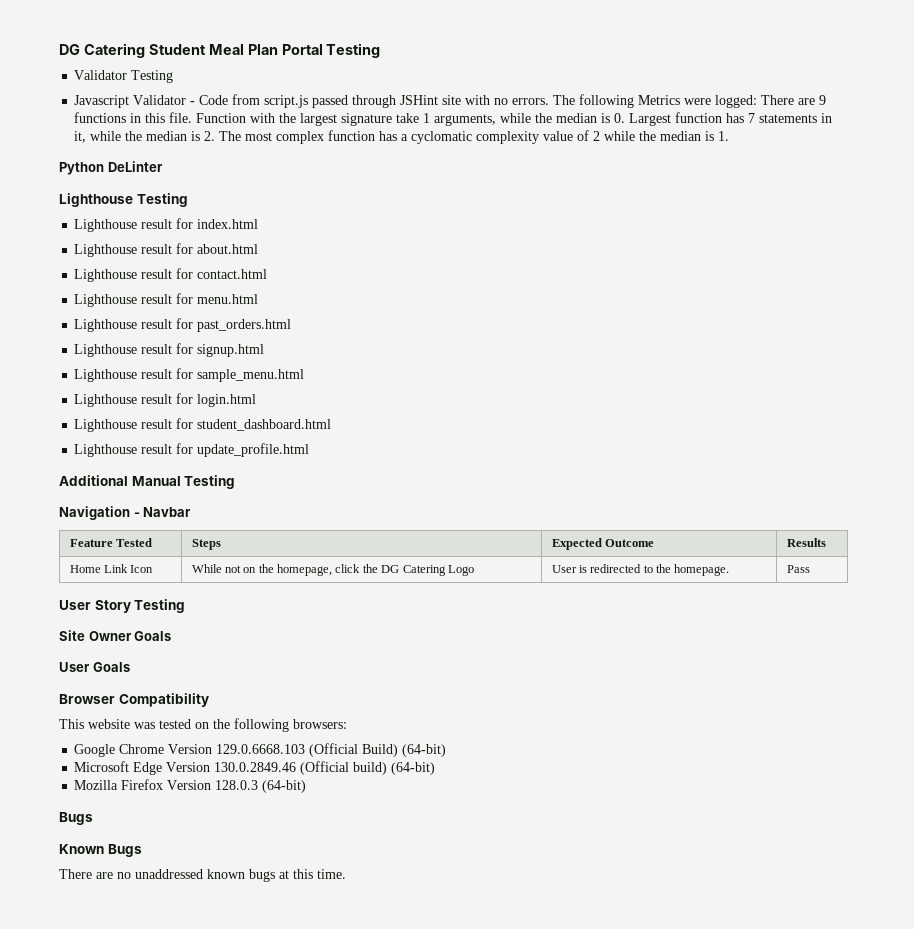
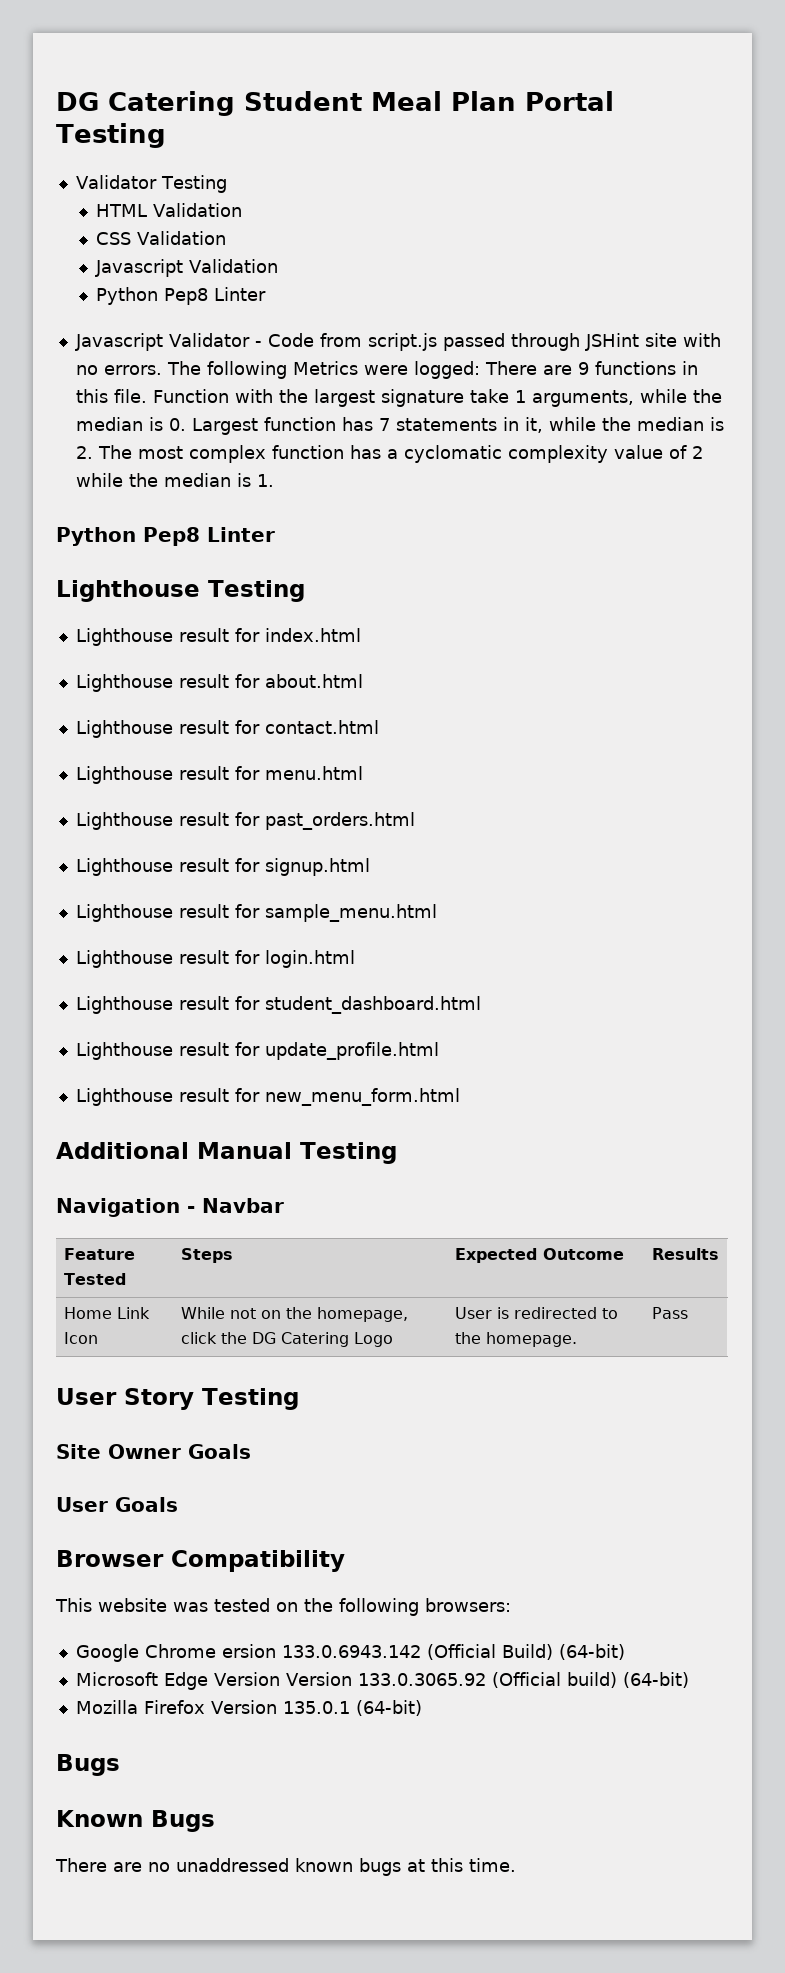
+ HTML Validation
+ CSS Validation
+ Javascript Validation
+ Python Pep8 Linter
  Function with the largest signature take 1 arguments, while the median is 0. Largest function has 7 statements in it, while the median is 2. The most complex function has a cyclomatic complexity value of 2 while the median is 1.
- Python DeLinter
+ Python Pep8 Linter
+ Lighthouse result for new_menu_form.html
- Google Chrome Version 129.0.6668.103 (Official Build) (64-bit)
+ Google Chrome ersion 133.0.6943.142 (Official Build) (64-bit)
- Microsoft Edge Version 130.0.2849.46 (Official build) (64-bit)
+ Microsoft Edge Version Version 133.0.3065.92 (Official build) (64-bit)
- Mozilla Firefox Version 128.0.3 (64-bit)
+ Mozilla Firefox Version 135.0.1 (64-bit)

